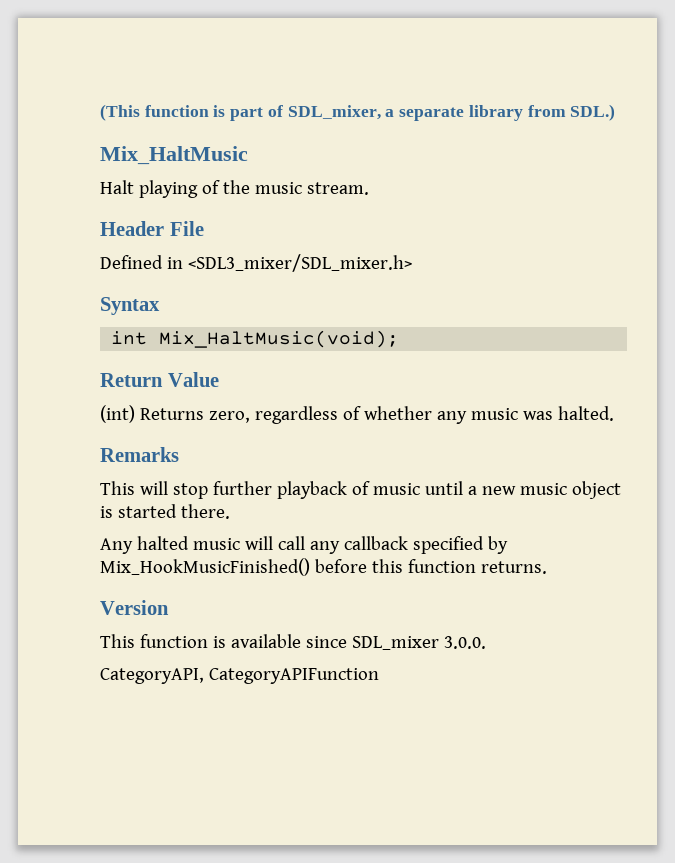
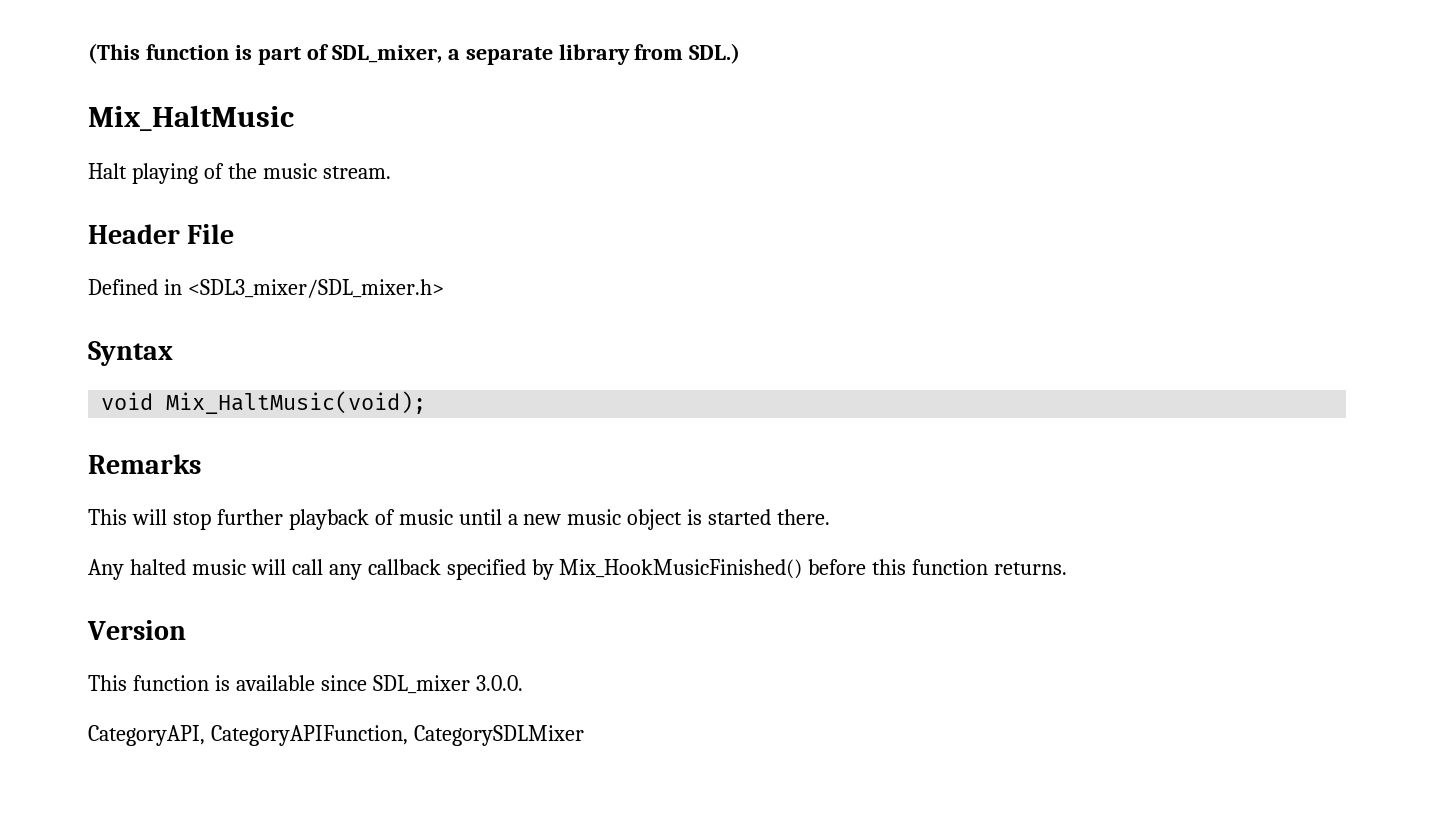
- int Mix_HaltMusic(void);
+ void Mix_HaltMusic(void);
- Return Value
- (int) Returns zero, regardless of whether any music was halted.
- CategoryAPI, CategoryAPIFunction
+ CategoryAPI, CategoryAPIFunction, CategorySDLMixer

